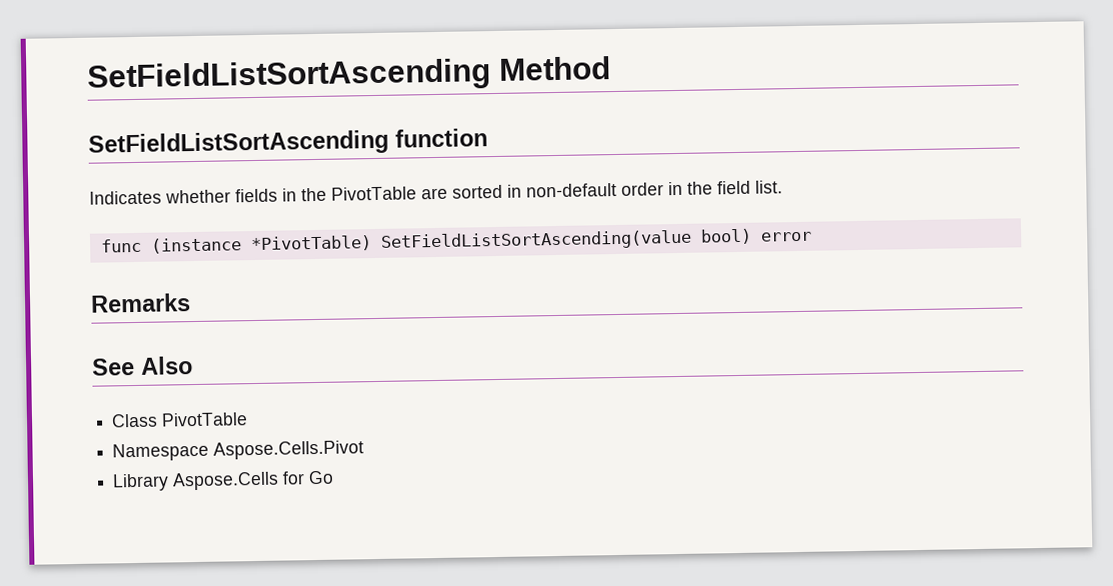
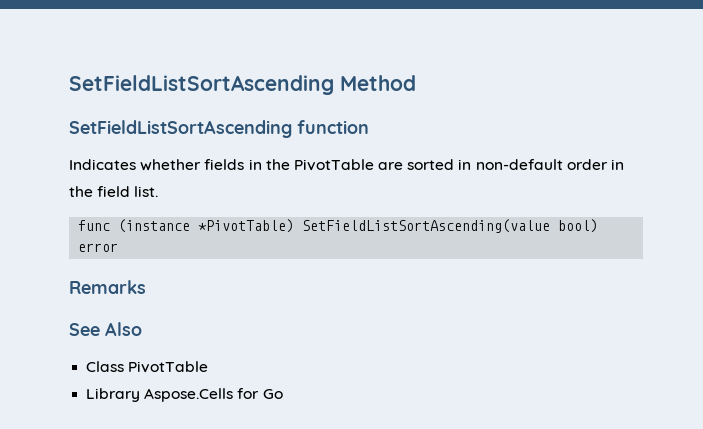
- Namespace Aspose.Cells.Pivot

